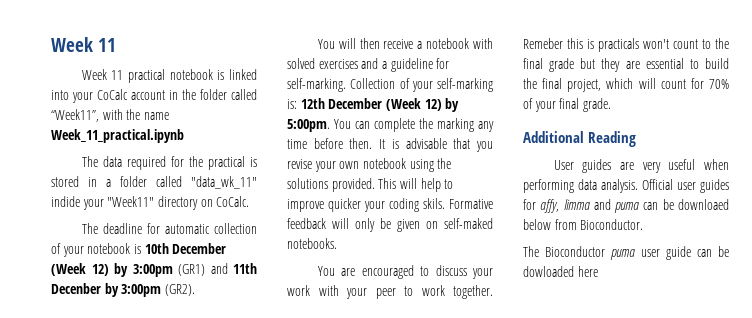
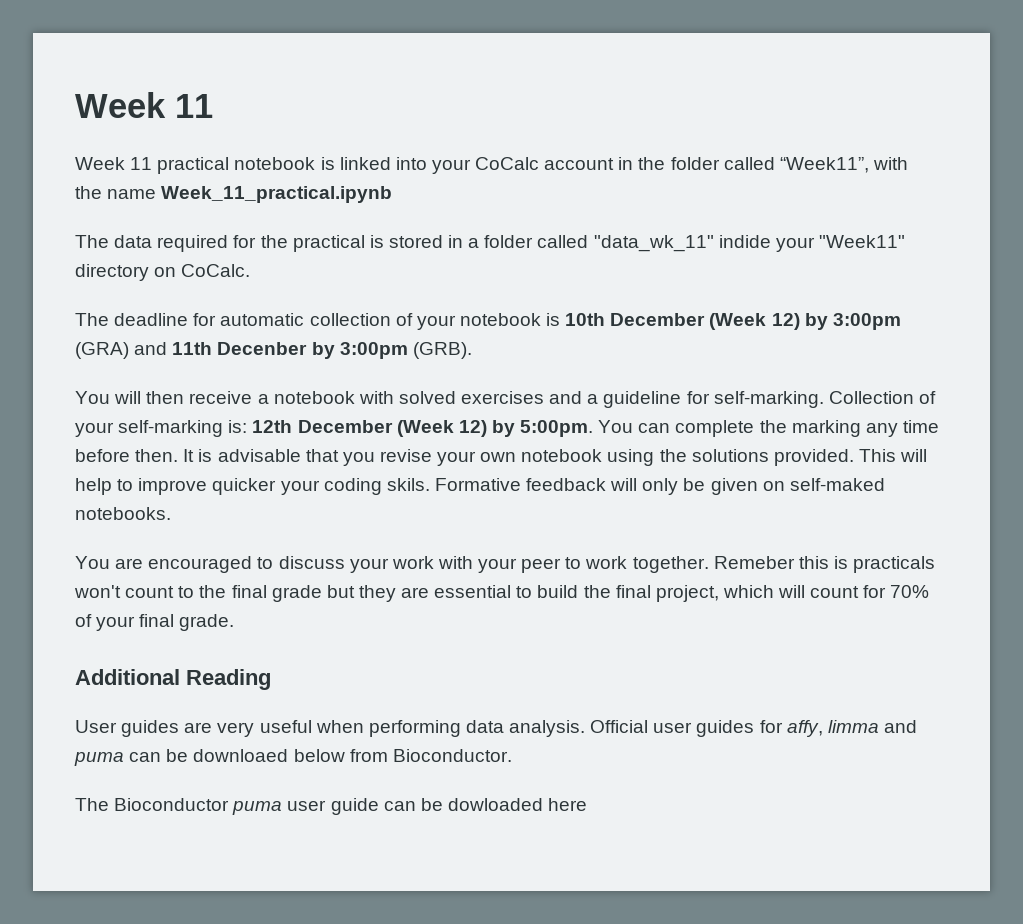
- The deadline for automatic collection of your notebook is 10th December (Week 12) by 3:00pm (GR1) and 11th Decenber by 3:00pm (GR2).
+ The deadline for automatic collection of your notebook is 10th December (Week 12) by 3:00pm (GRA) and 11th Decenber by 3:00pm (GRB).

